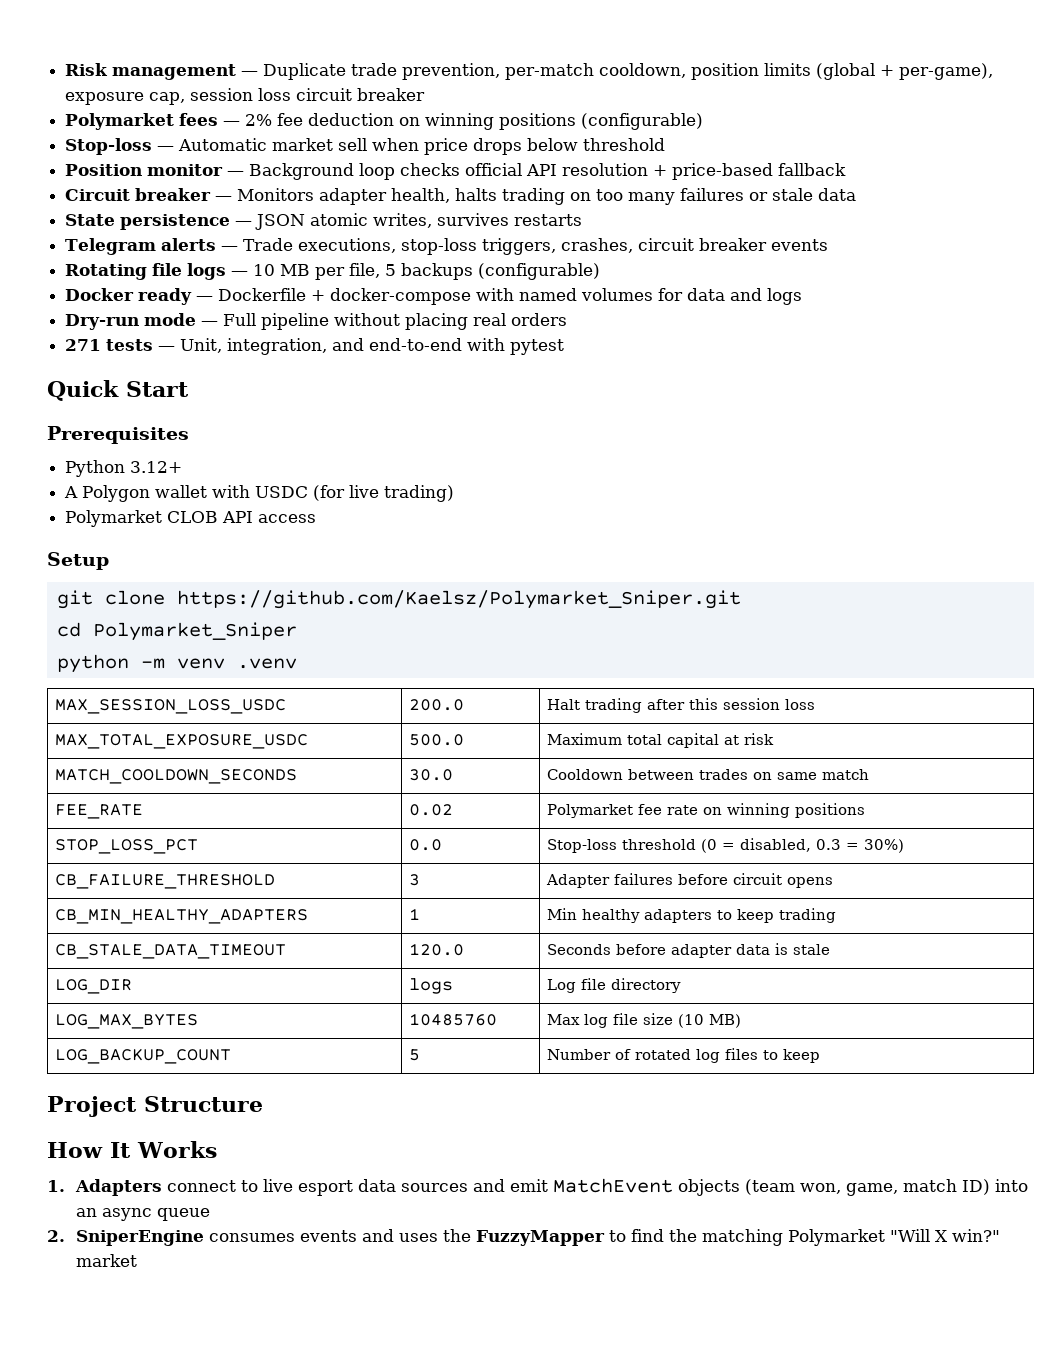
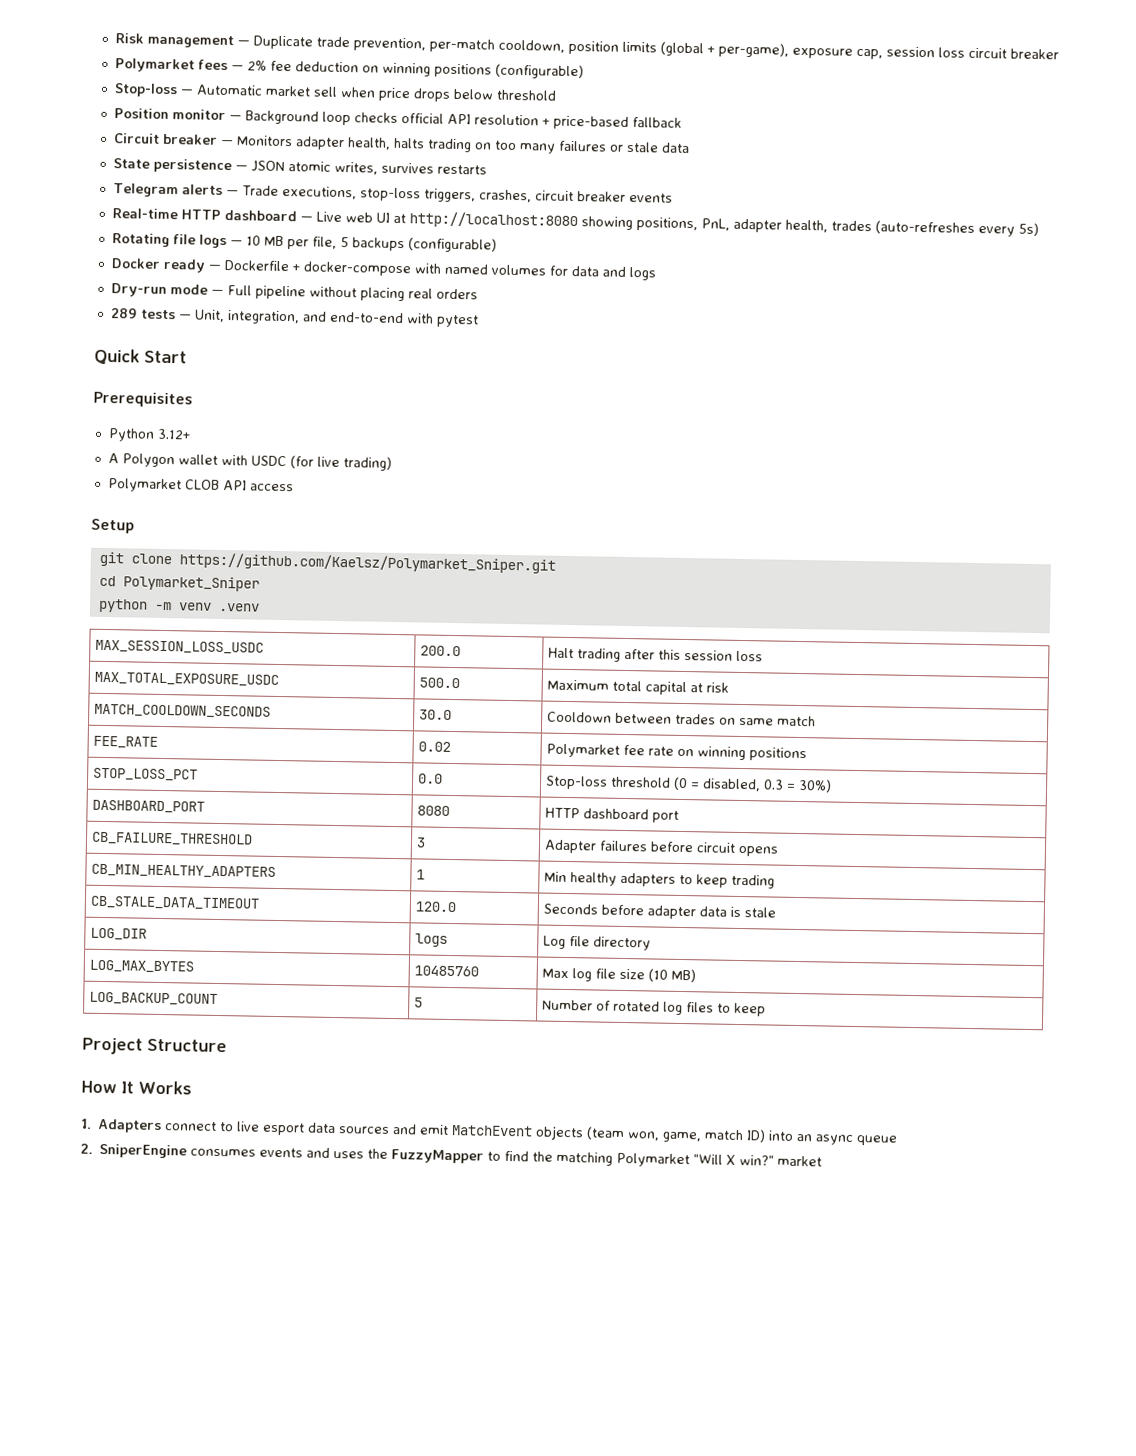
+ Real-time HTTP dashboard — Live web UI at http://localhost:8080 showing positions, PnL, adapter health, trades (auto-refreshes every 5s)
- 271 tests — Unit, integration, and end-to-end with pytest
+ 289 tests — Unit, integration, and end-to-end with pytest
+ DASHBOARD_PORT | 8080 | HTTP dashboard port

